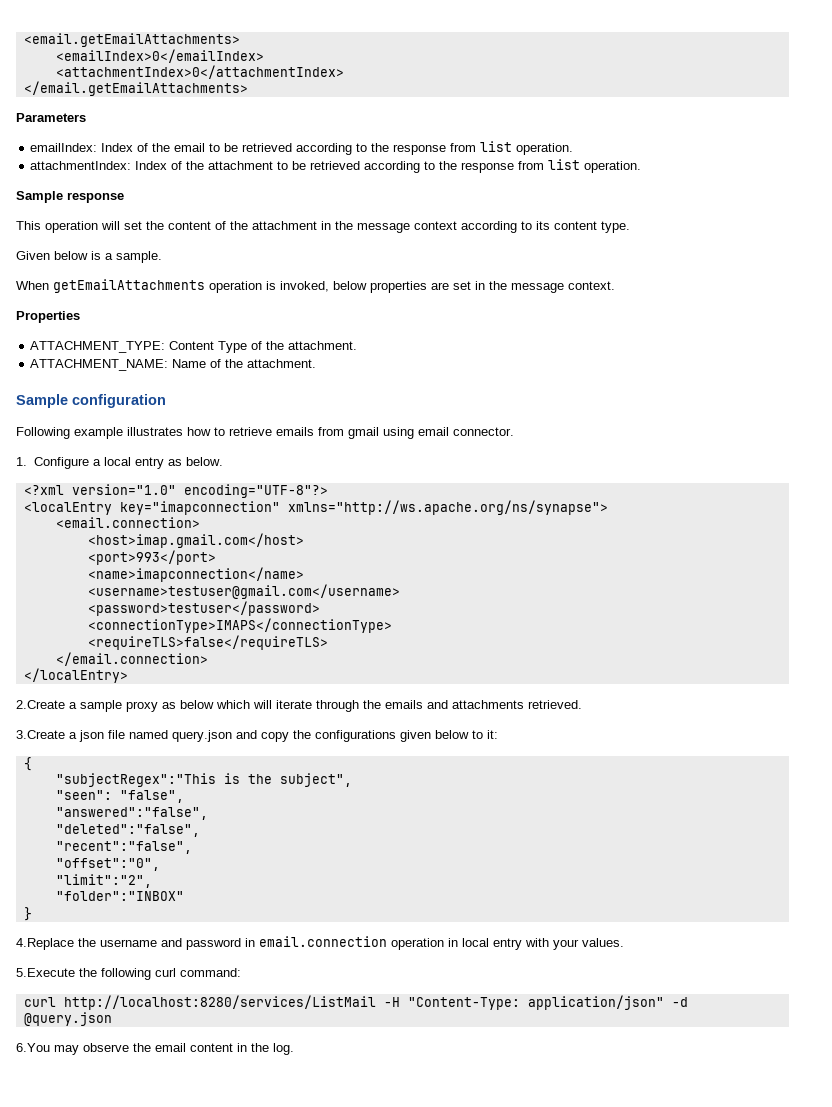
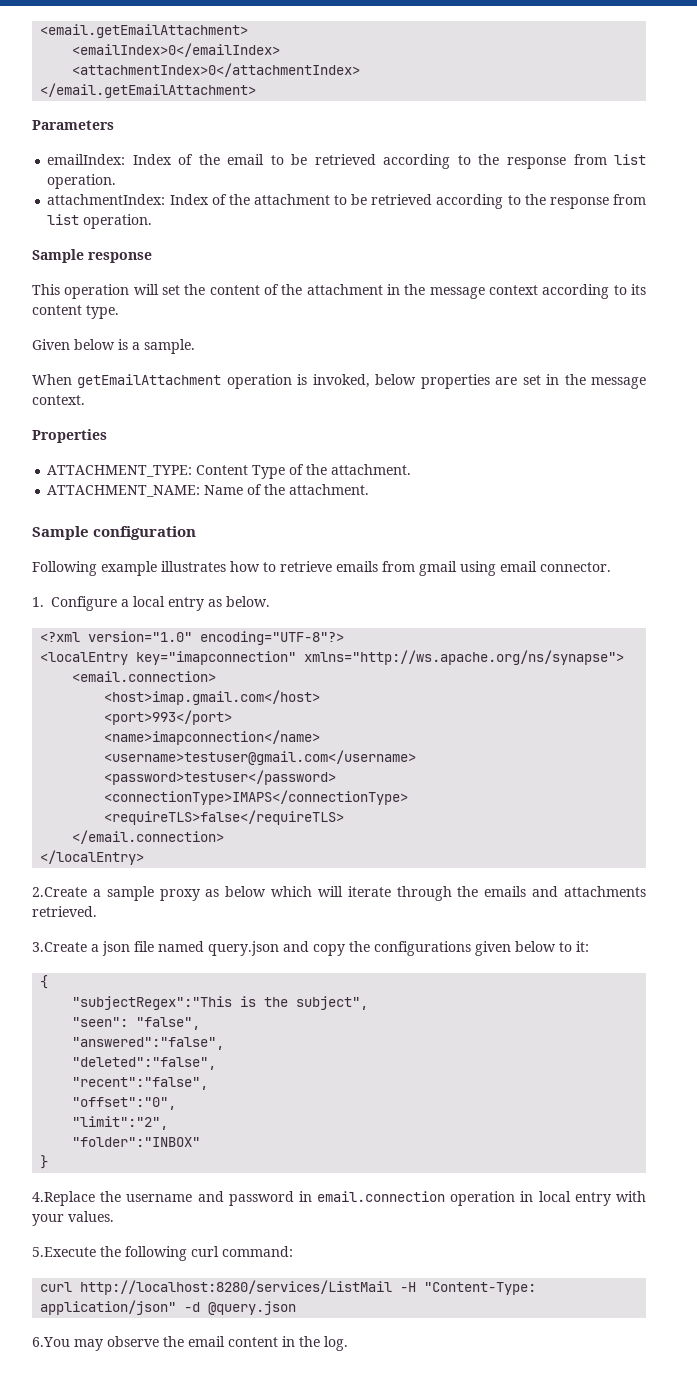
- <email.getEmailAttachments>
+ <email.getEmailAttachment>
- </email.getEmailAttachments>
+ </email.getEmailAttachment>
- When getEmailAttachments operation is invoked, below properties are set in the message context.
+ When getEmailAttachment operation is invoked, below properties are set in the message context.

